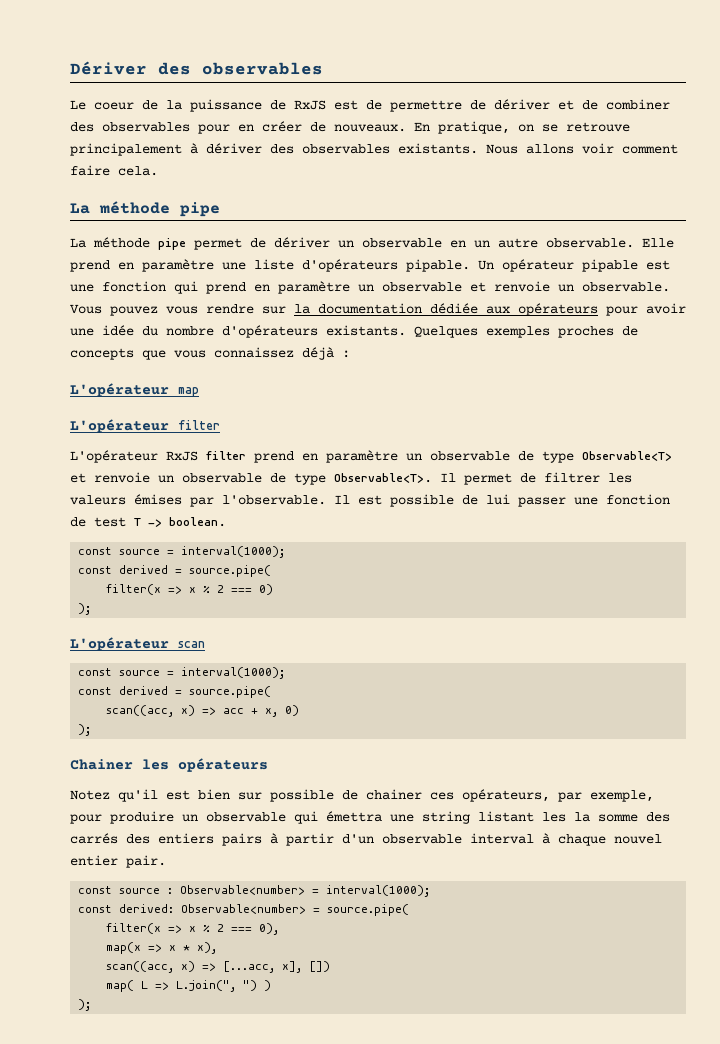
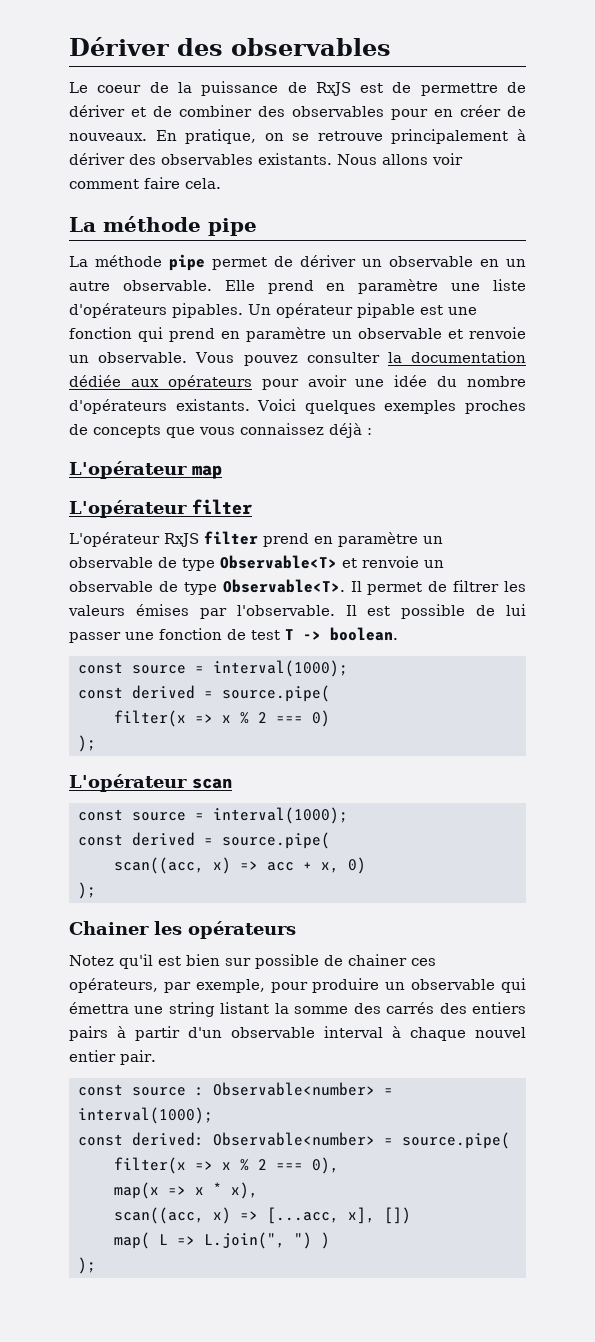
- Elle prend en paramètre une liste d'opérateurs pipable.
+ Elle prend en paramètre une liste d'opérateurs pipables.
- Vous pouvez vous rendre sur la documentation dédiée aux opérateurs pour avoir une idée du nombre d'opérateurs existants.
+ Vous pouvez consulter la documentation dédiée aux opérateurs pour avoir une idée du nombre d'opérateurs existants.
- Quelques exemples proches de concepts que vous connaissez déjà :
+ Voici quelques exemples proches de concepts que vous connaissez déjà :
- Notez qu'il est bien sur possible de chainer ces opérateurs, par exemple, pour produire un observable qui émettra une string listant les la somme des carrés des entiers pairs à partir d'un observable interval à chaque nouvel entier pair.
+ Notez qu'il est bien sur possible de chainer ces opérateurs, par exemple, pour produire un observable qui émettra une string listant la somme des carrés des entiers pairs à partir d'un observable interval à chaque nouvel entier pair.

